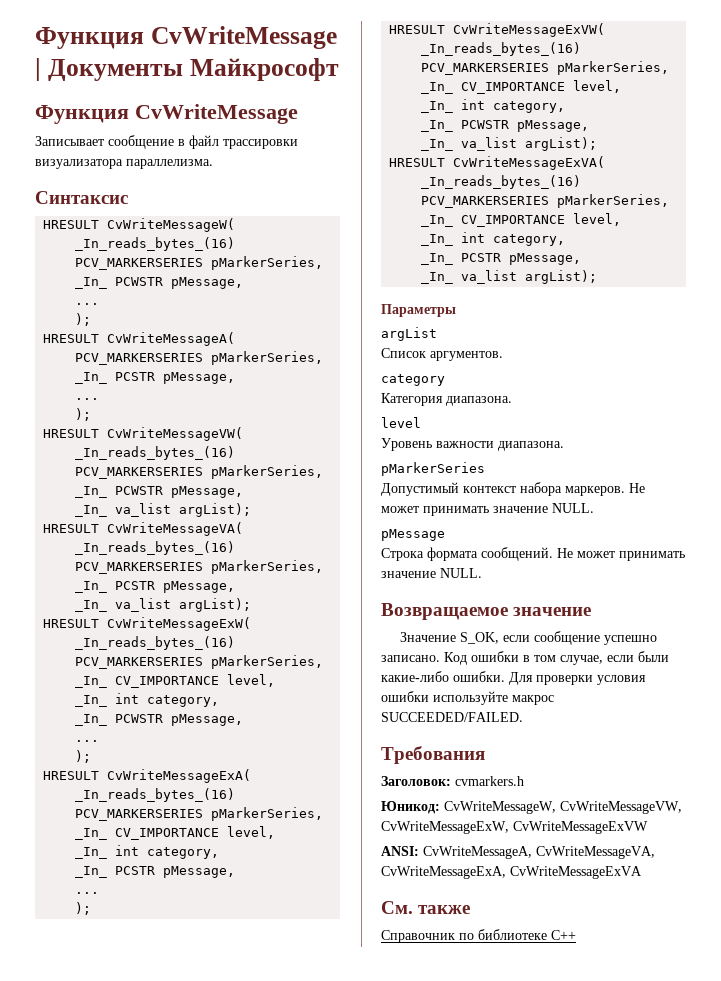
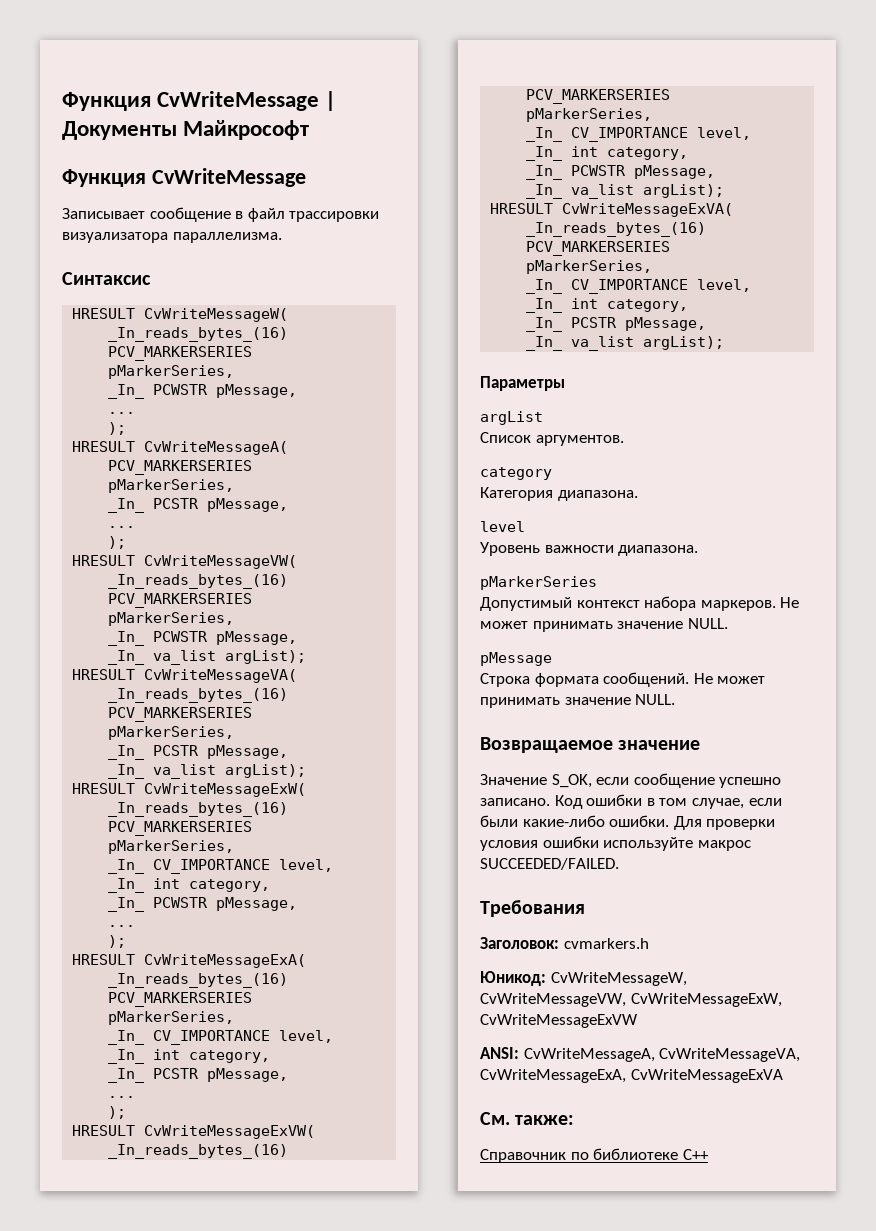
- См. также
+ См. также:

